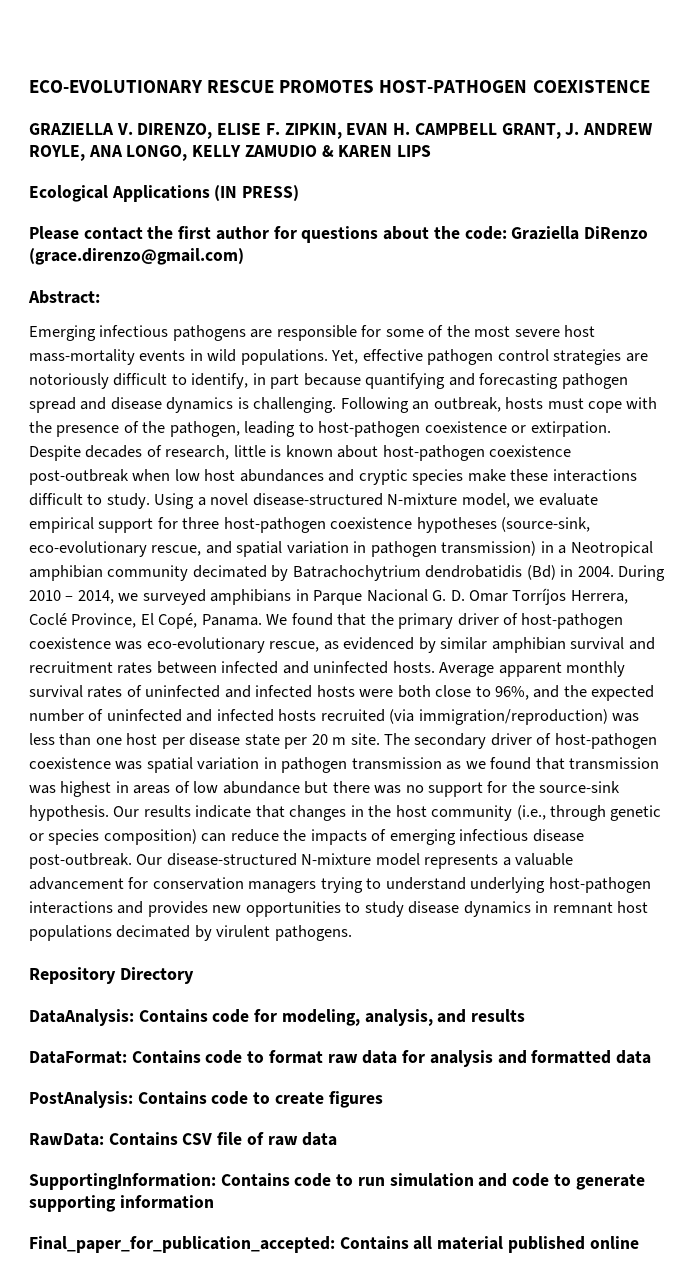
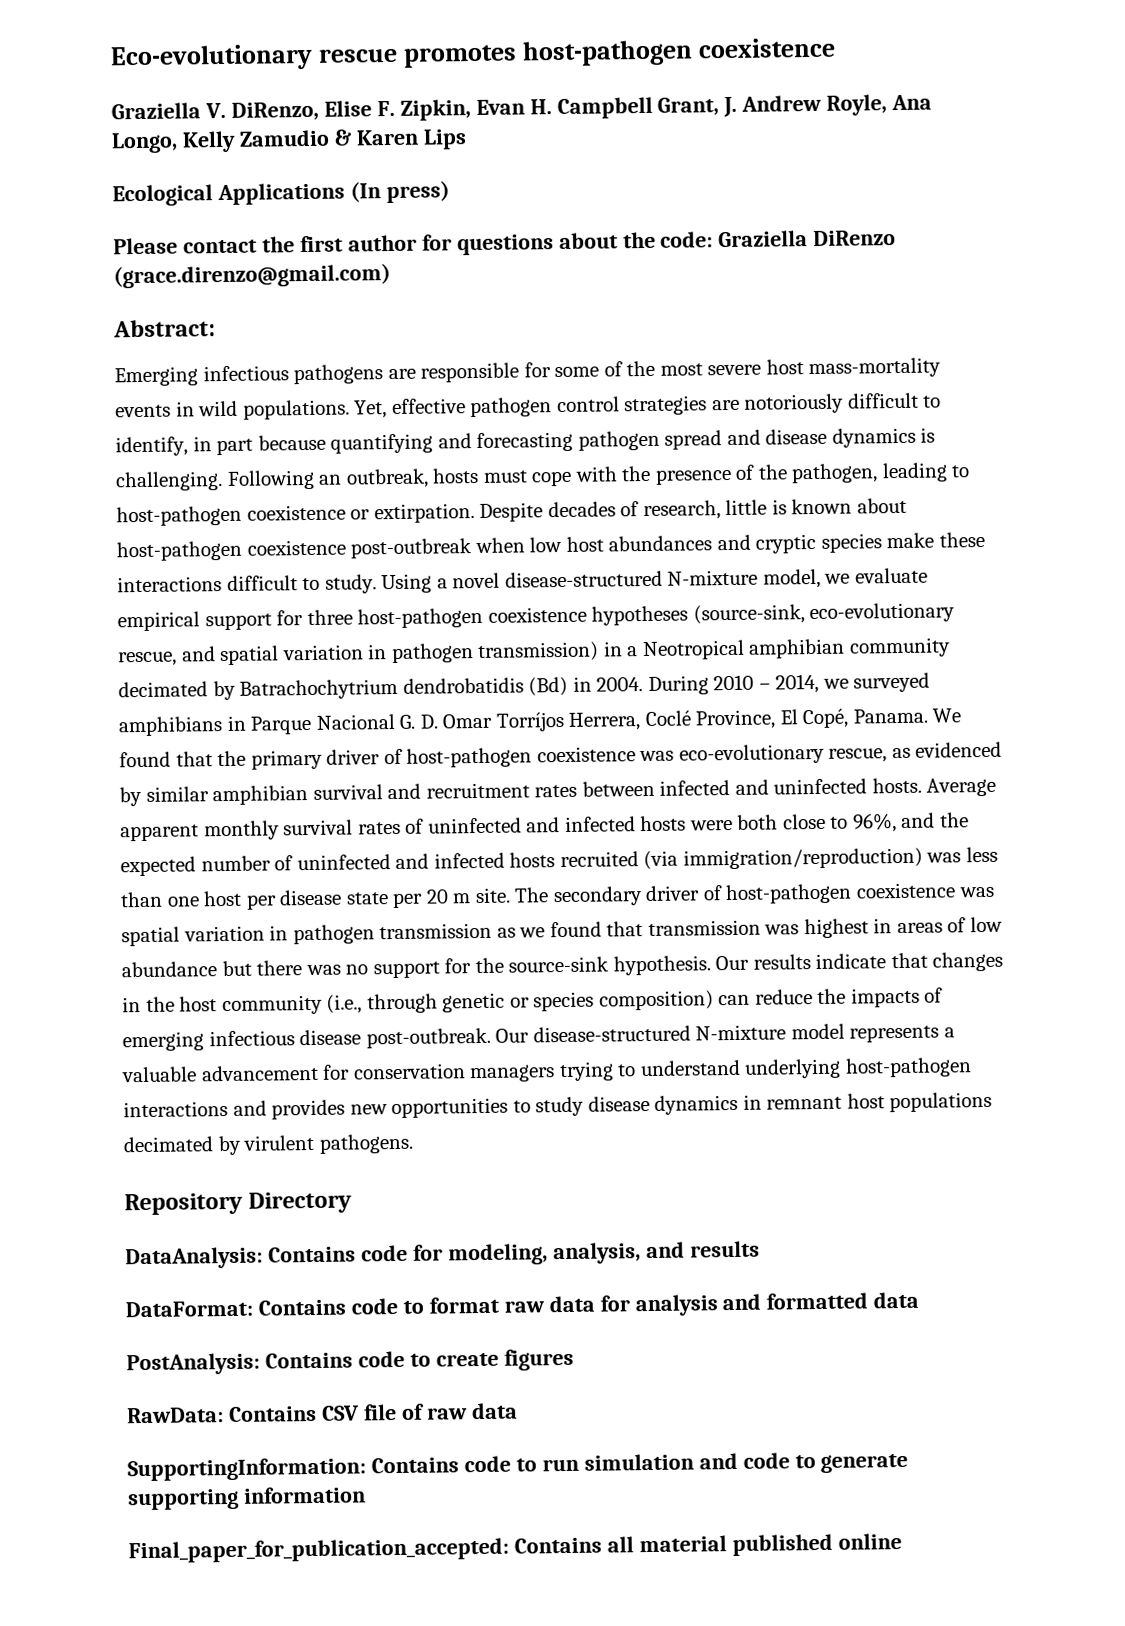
- ECO-EVOLUTIONARY RESCUE PROMOTES HOST-PATHOGEN COEXISTENCE
- GRAZIELLA V. DIRENZO, ELISE F. ZIPKIN, EVAN H. CAMPBELL GRANT, J. ANDREW ROYLE, ANA LONGO, KELLY ZAMUDIO & KAREN LIPS
+ Eco-evolutionary rescue promotes host-pathogen coexistence
+ Graziella V. DiRenzo, Elise F. Zipkin, Evan H. Campbell Grant, J. Andrew Royle, Ana Longo, Kelly Zamudio & Karen Lips
- Ecological Applications (IN PRESS)
+ Ecological Applications (In press)

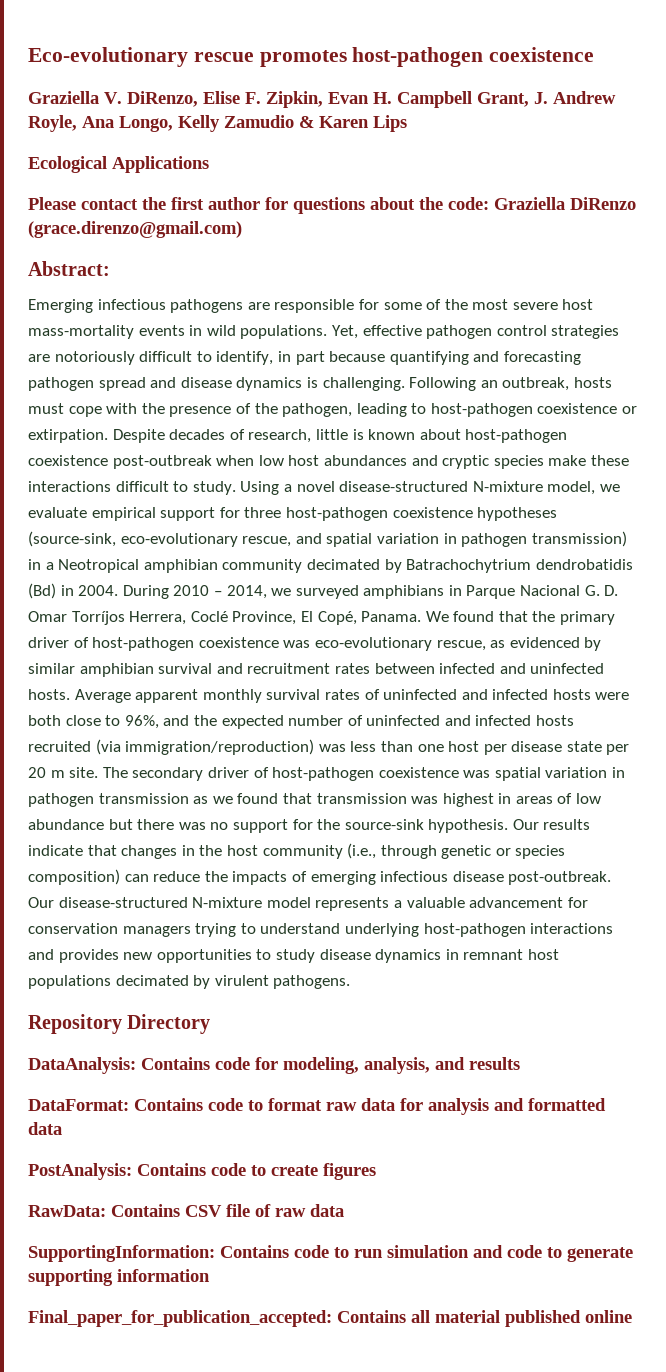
- Ecological Applications (In press)
+ Ecological Applications

